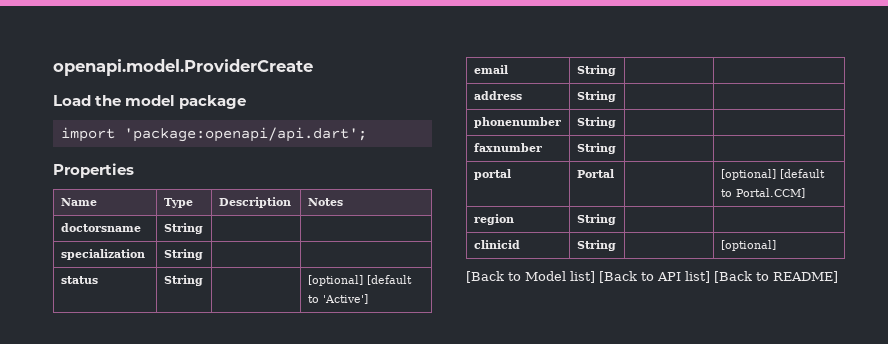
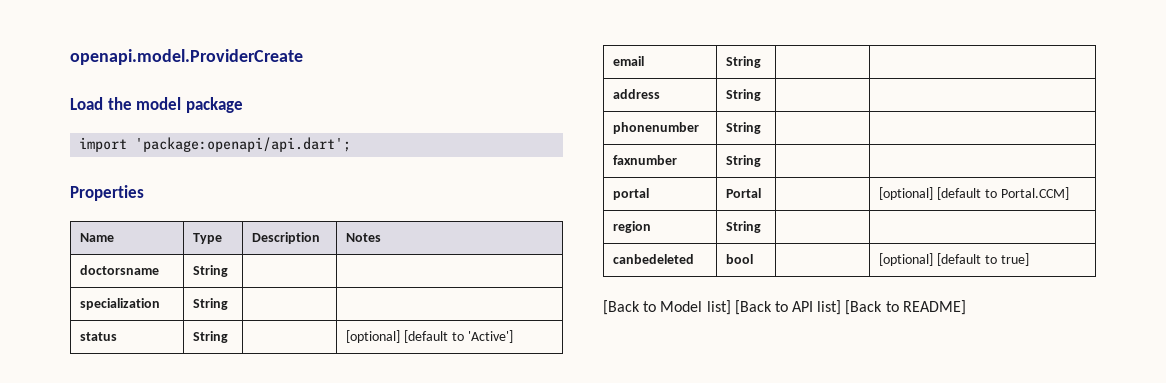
- clinicid | String | | [optional]
+ canbedeleted | bool | | [optional] [default to true]

